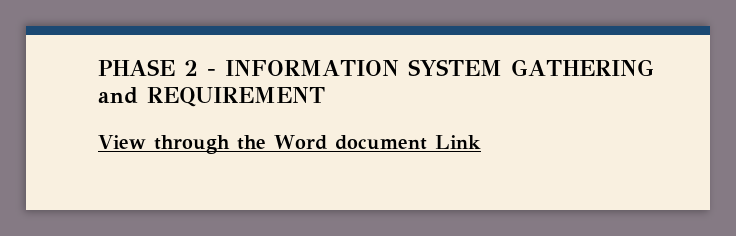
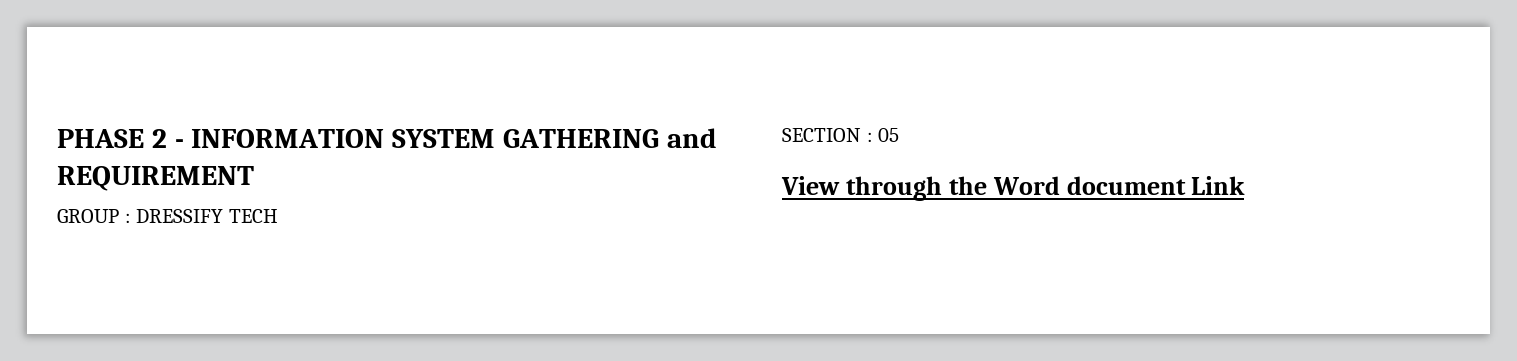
+ GROUP : DRESSIFY TECH
+ SECTION : 05

